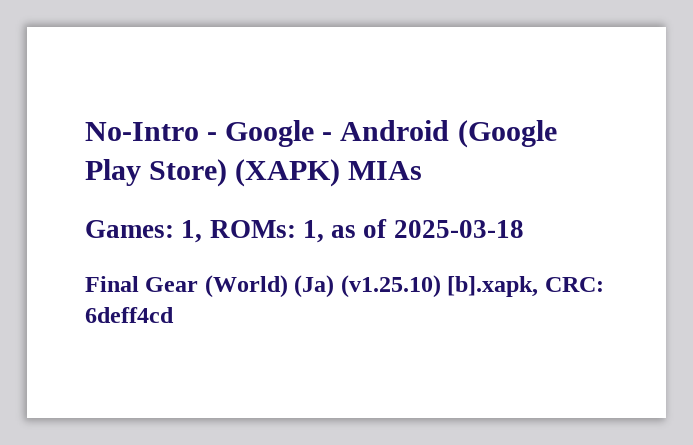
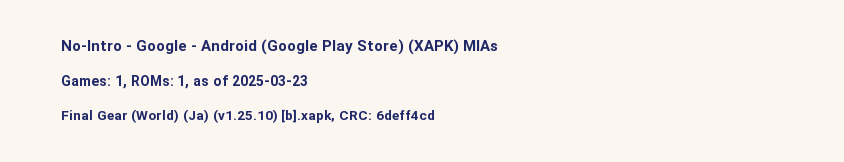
- Games: 1, ROMs: 1, as of 2025-03-18
+ Games: 1, ROMs: 1, as of 2025-03-23

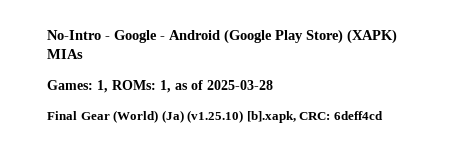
- Games: 1, ROMs: 1, as of 2025-03-23
+ Games: 1, ROMs: 1, as of 2025-03-28

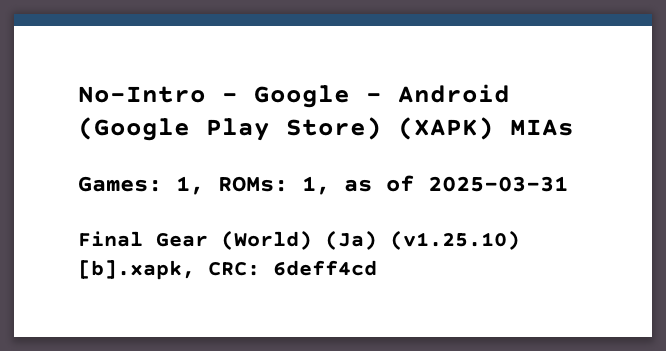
- Games: 1, ROMs: 1, as of 2025-03-28
+ Games: 1, ROMs: 1, as of 2025-03-31

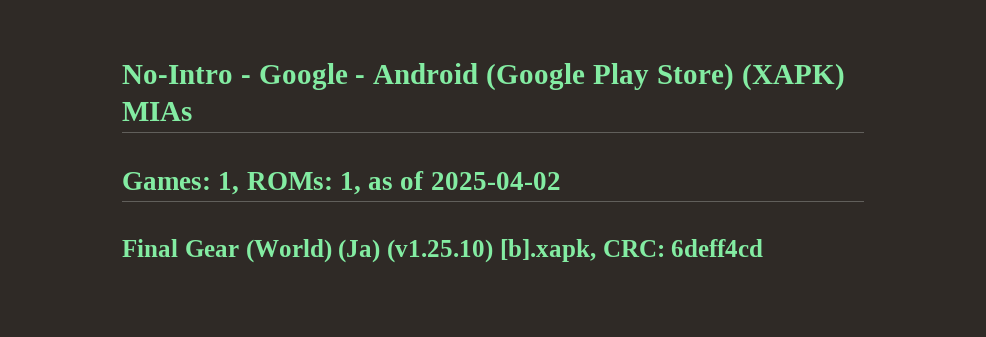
- Games: 1, ROMs: 1, as of 2025-03-31
+ Games: 1, ROMs: 1, as of 2025-04-02

